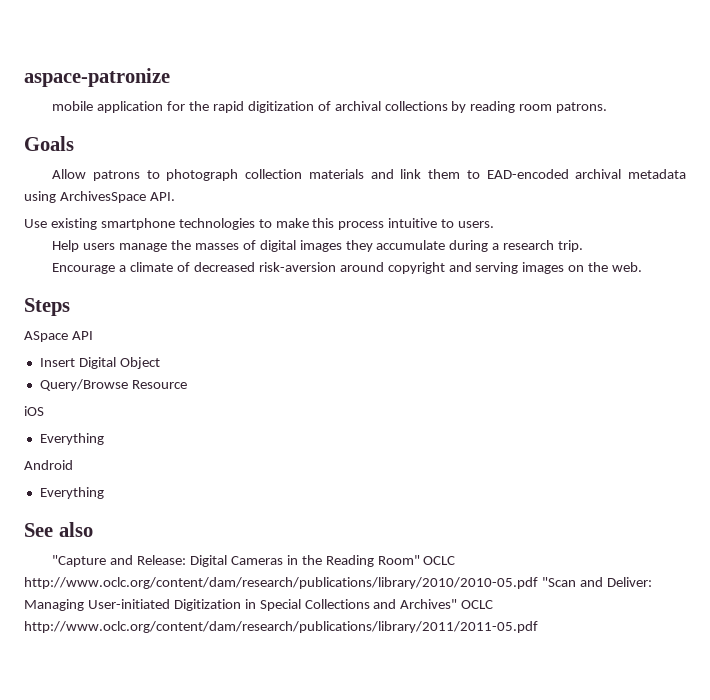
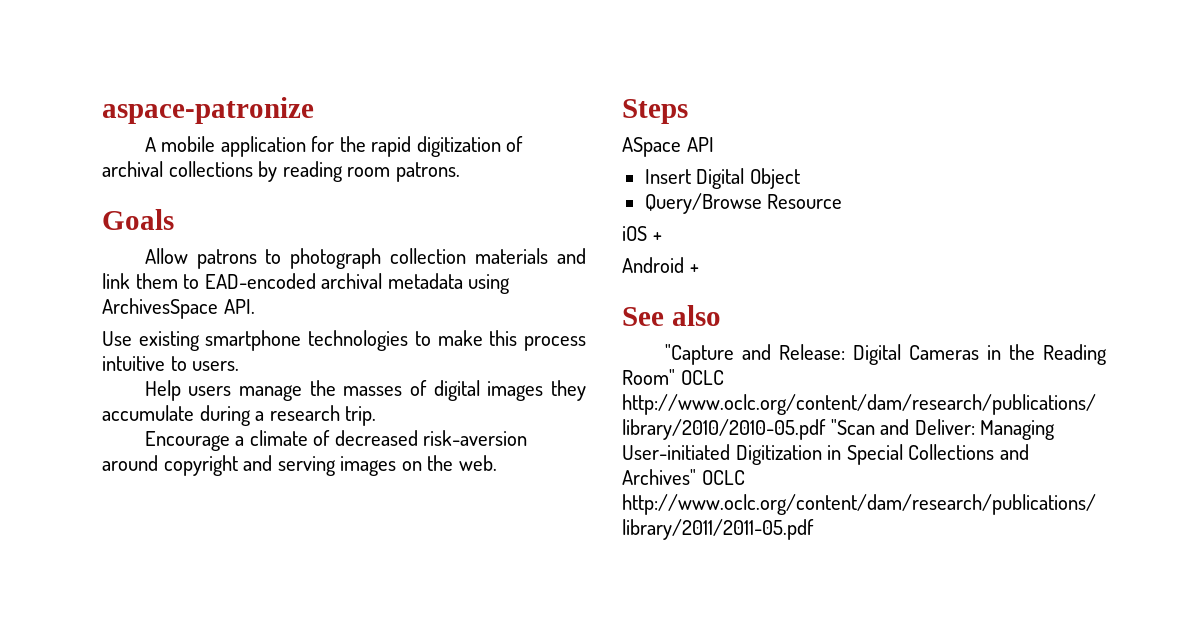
- mobile application for the rapid digitization of archival collections by reading room patrons.
+ A mobile application for the rapid digitization of archival collections by reading room patrons.
- iOS
- Everything
+ iOS +
- Android
- Everything
+ Android +

